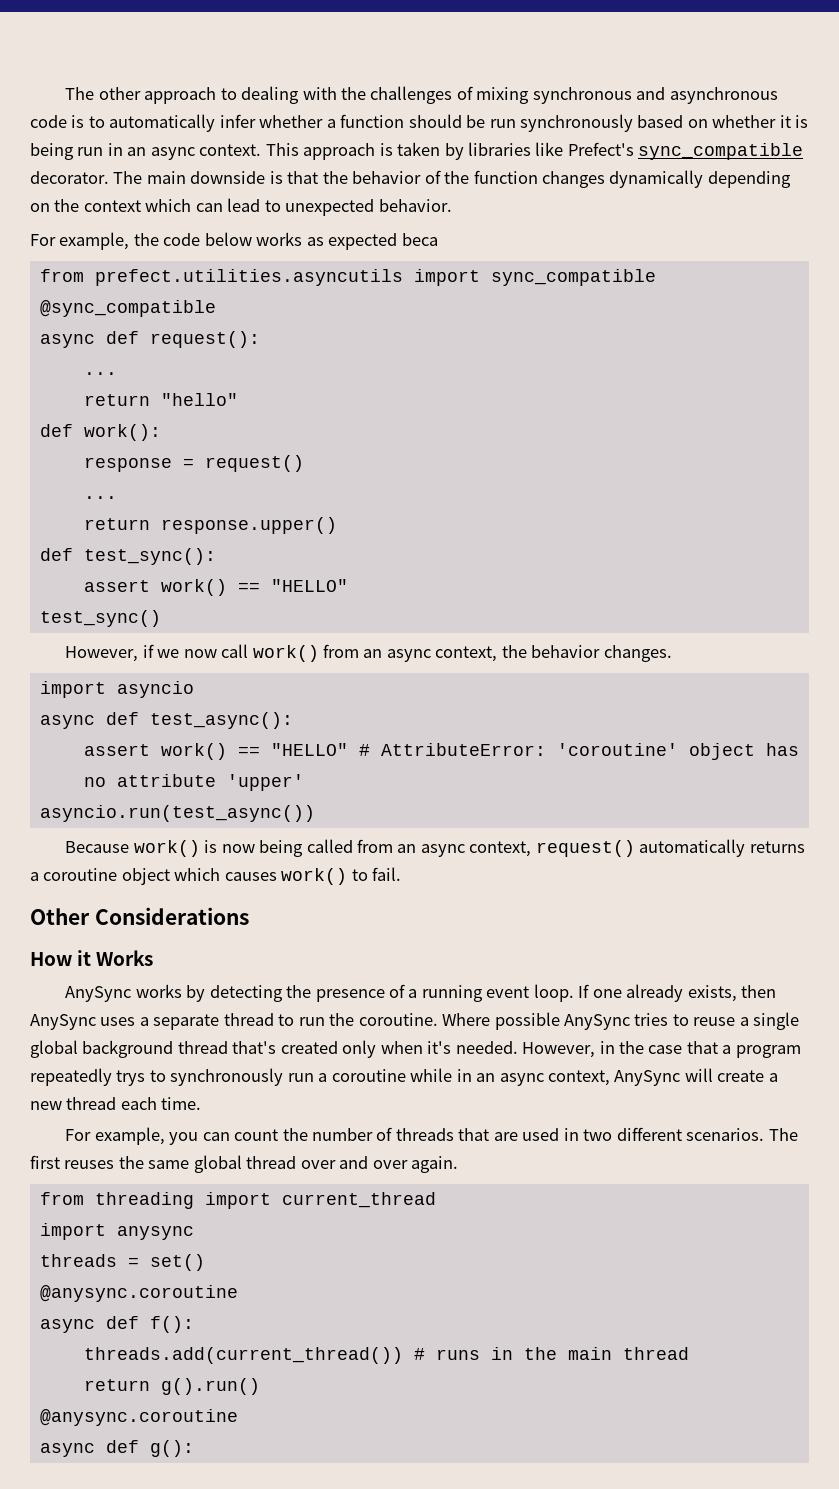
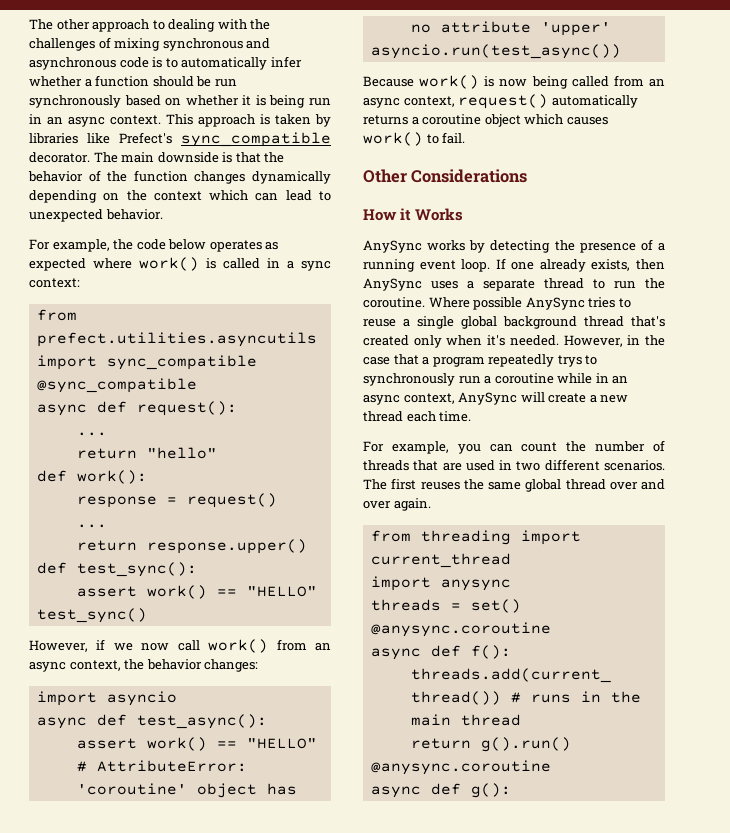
- For example, the code below works as expected beca
+ For example, the code below operates as expected where work() is called in a sync context:
- However, if we now call work() from an async context, the behavior changes.
+ However, if we now call work() from an async context, the behavior changes:

